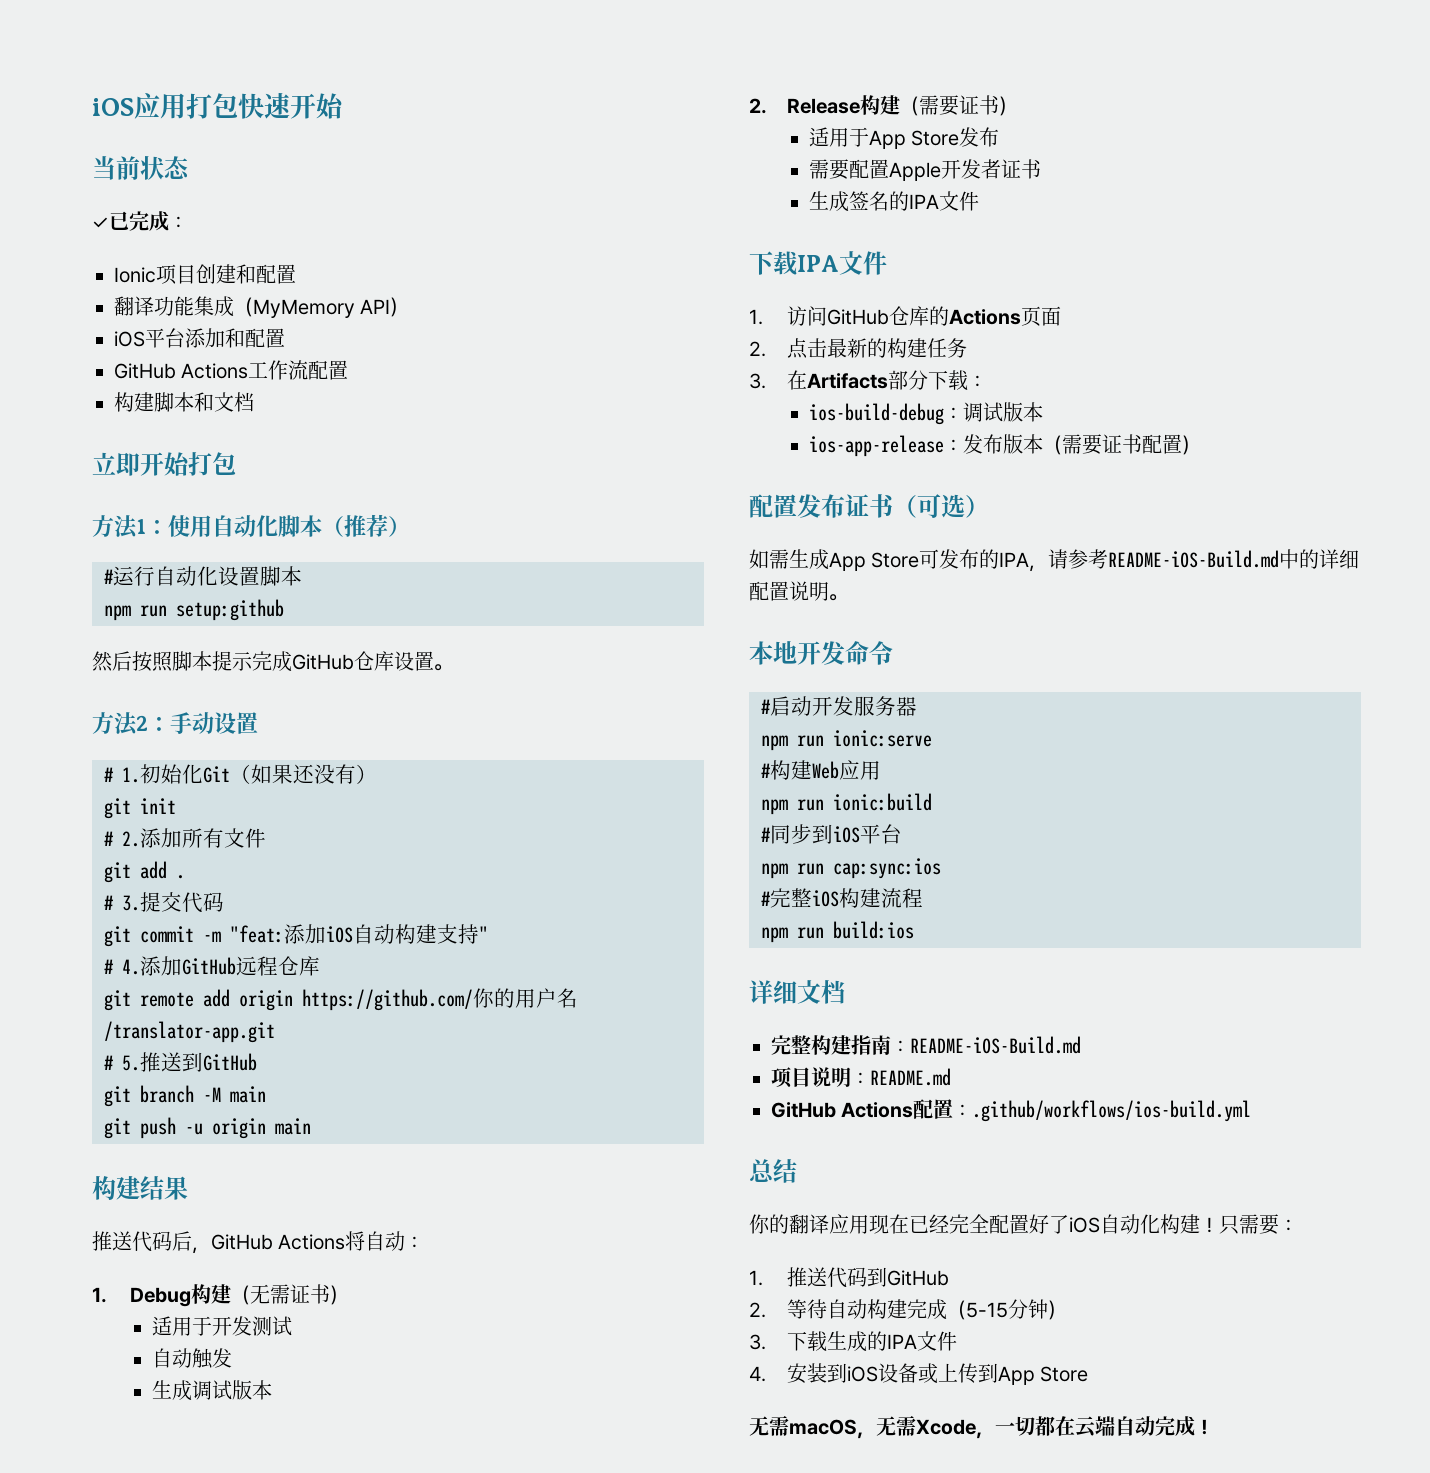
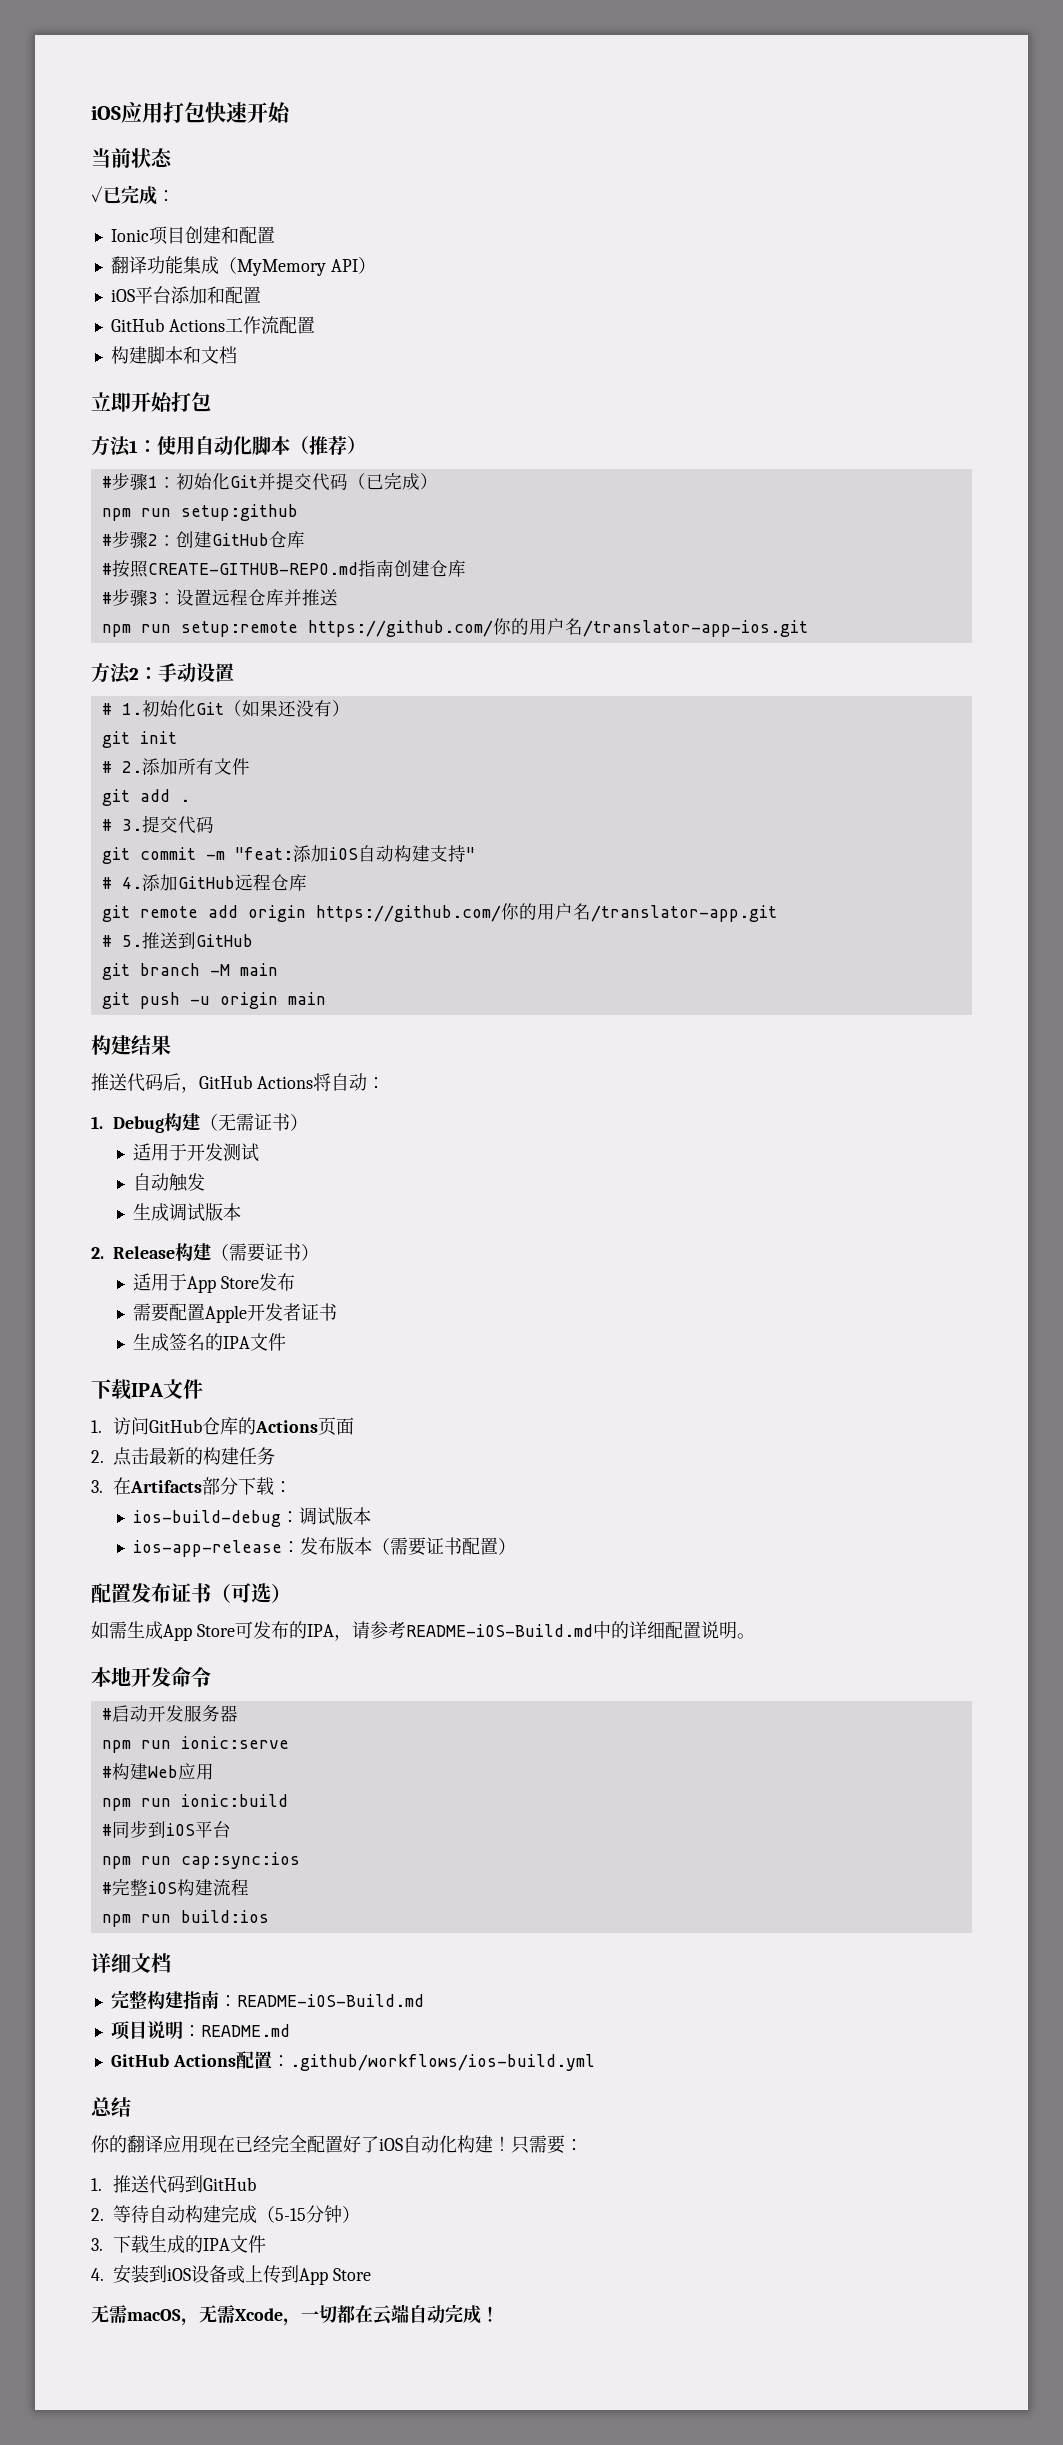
- #运行自动化设置脚本
+ #步骤1：初始化Git并提交代码（已完成）
  npm run setup:github
- 然后按照脚本提示完成GitHub仓库设置。
+ #步骤2：创建GitHub仓库
+ #按照CREATE-GITHUB-REPO.md指南创建仓库
+ #步骤3：设置远程仓库并推送
+ npm run setup:remote https://github.com/你的用户名/translator-app-ios.git

